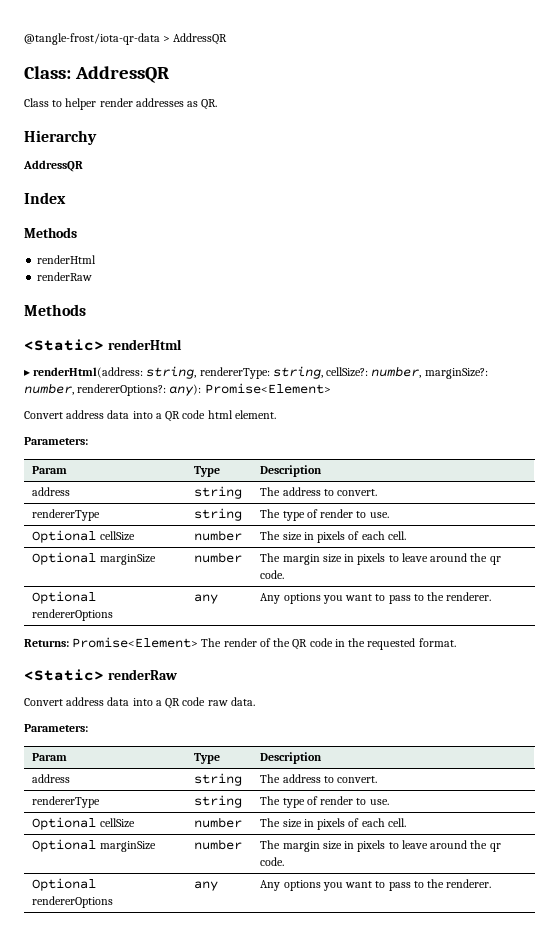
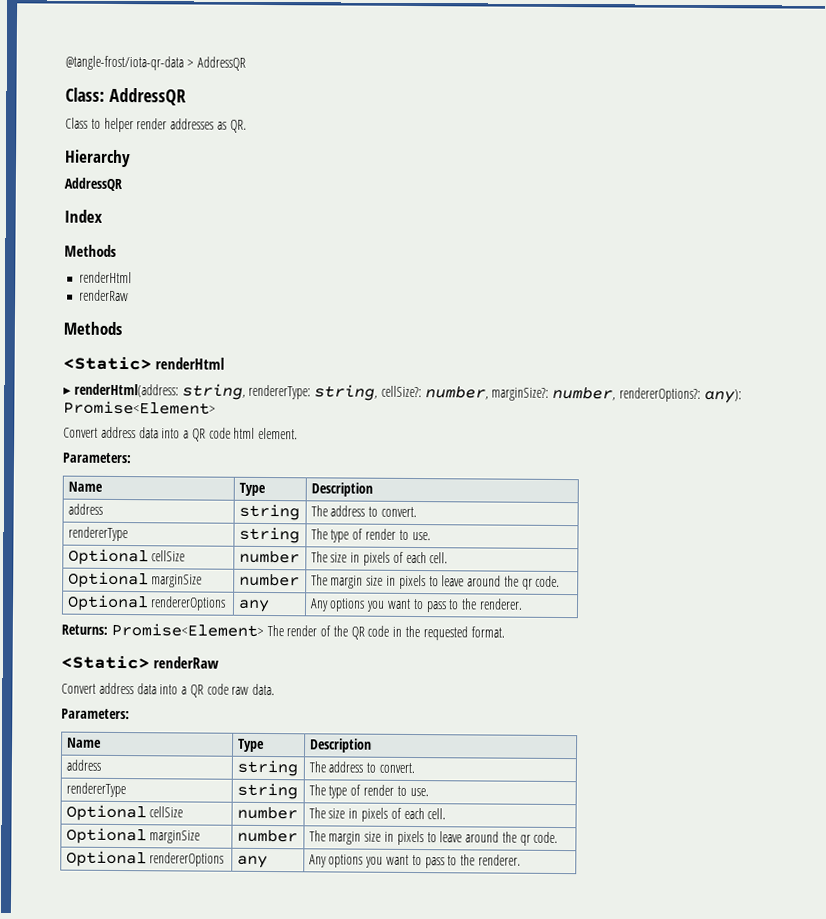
  Convert address data into a QR code html element.
  Parameters:
- Param | Type | Description
+ Name | Type | Description
  Convert address data into a QR code raw data.
  Parameters:
- Param | Type | Description
+ Name | Type | Description

